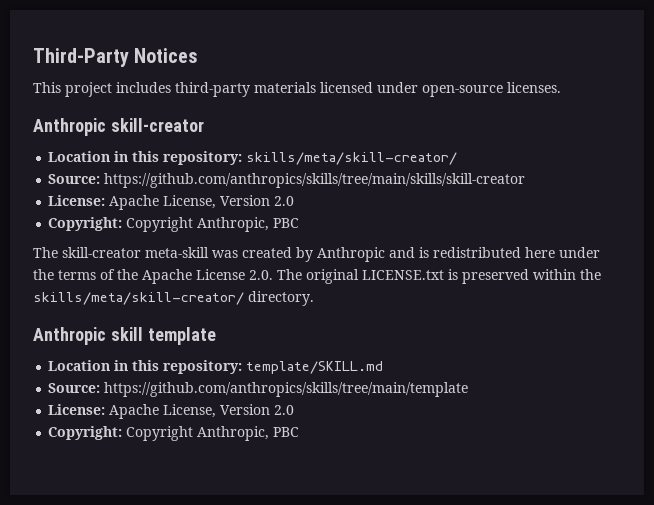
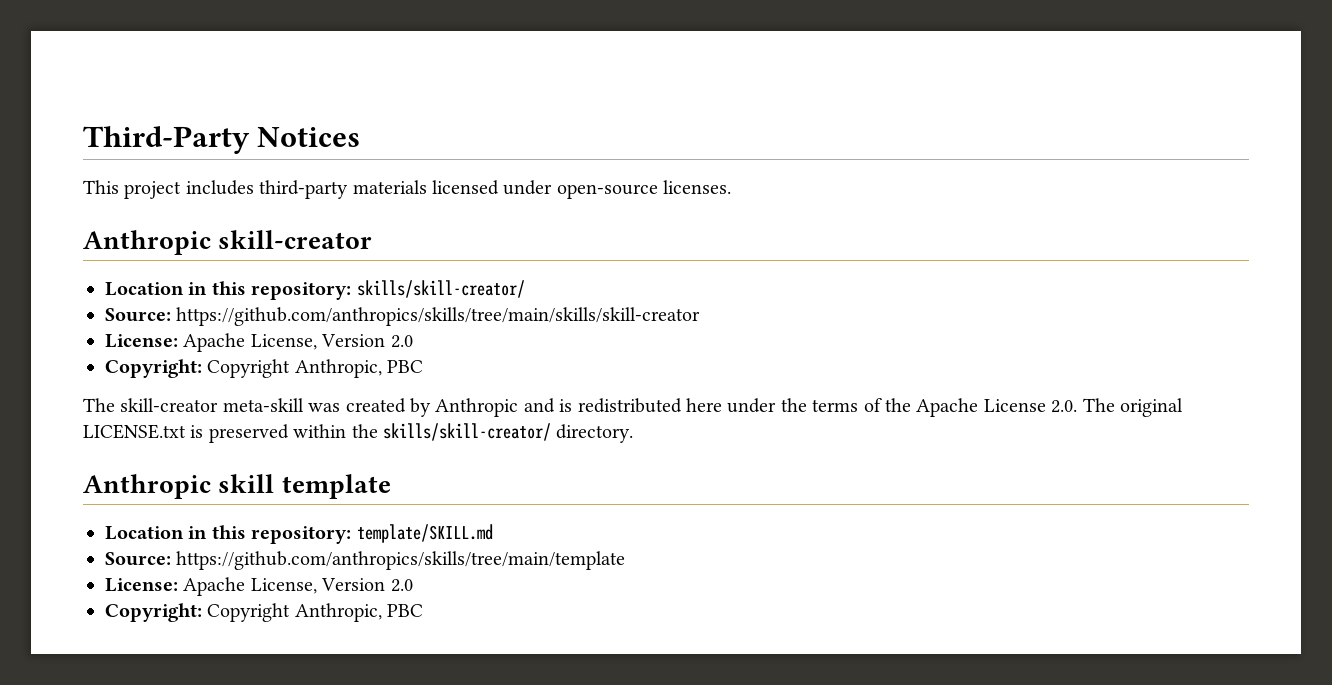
- Location in this repository: skills/meta/skill-creator/
+ Location in this repository: skills/skill-creator/
- The skill-creator meta-skill was created by Anthropic and is redistributed here under the terms of the Apache License 2.0. The original LICENSE.txt is preserved within the skills/meta/skill-creator/ directory.
+ The skill-creator meta-skill was created by Anthropic and is redistributed here under the terms of the Apache License 2.0. The original LICENSE.txt is preserved within the skills/skill-creator/ directory.

